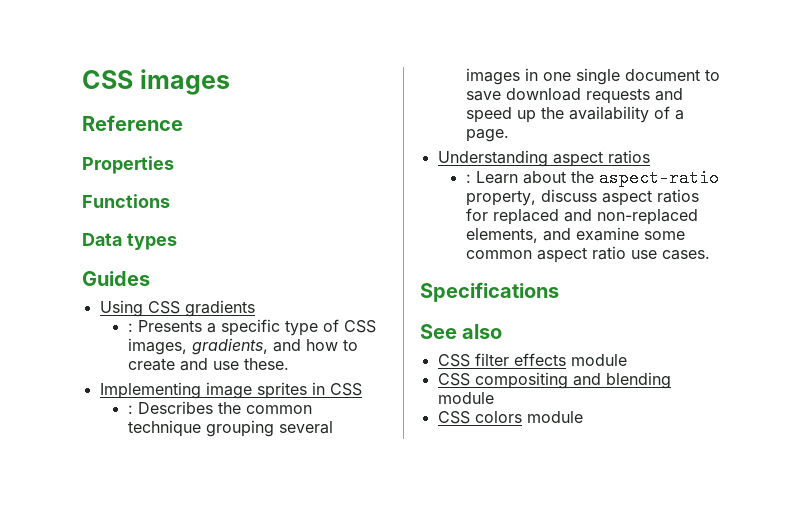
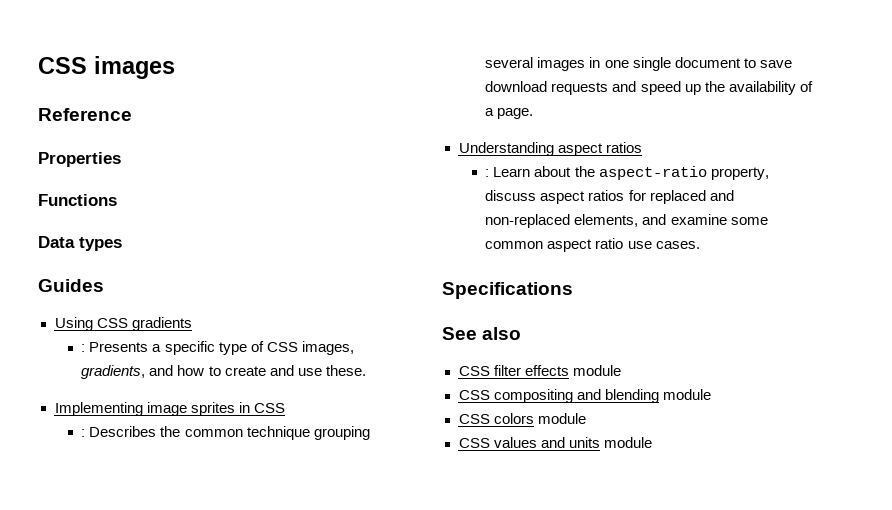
+ CSS values and units module

